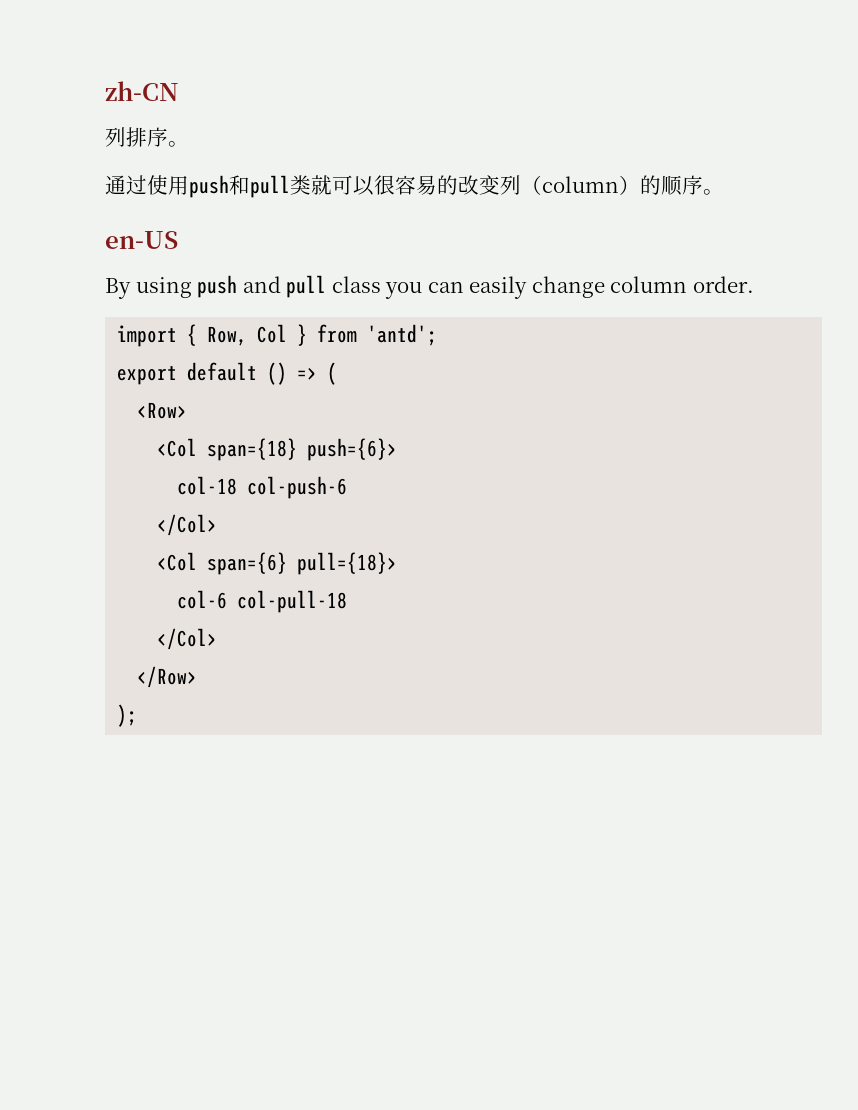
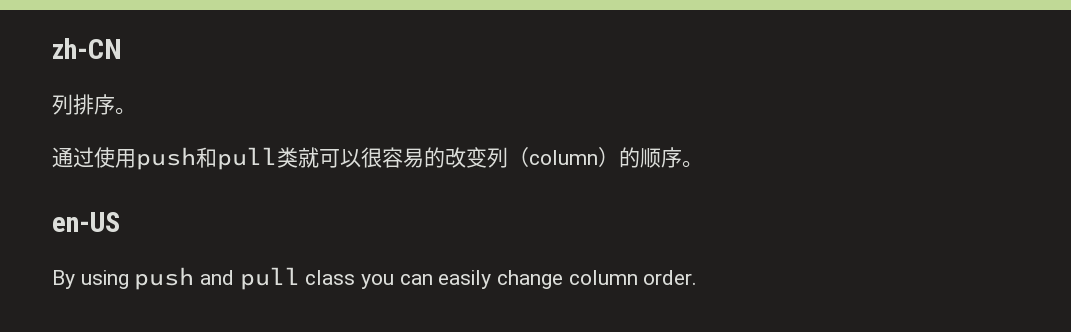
- import { Row, Col } from 'antd';
- export default () => (
- <Row>
- <Col span={18} push={6}>
- col-18 col-push-6
- </Col>
- <Col span={6} pull={18}>
- col-6 col-pull-18
- </Col>
- </Row>
- );

